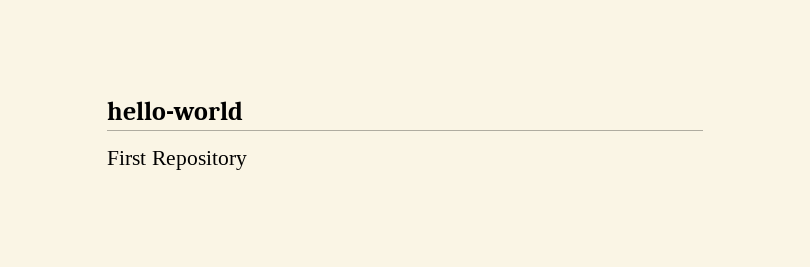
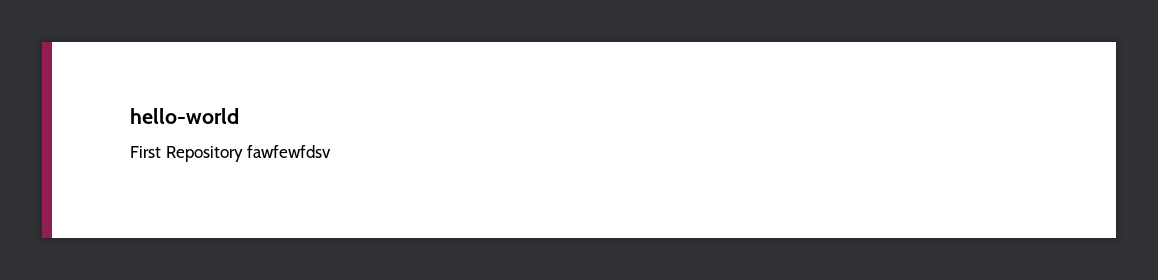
- First Repository
+ First Repository fawfewfdsv

